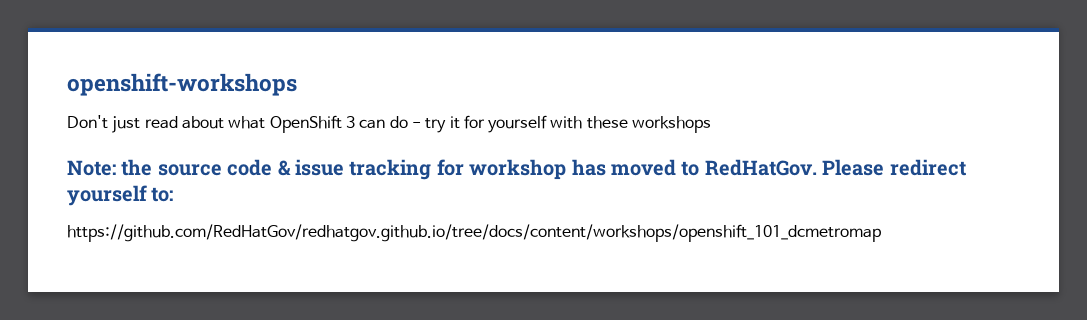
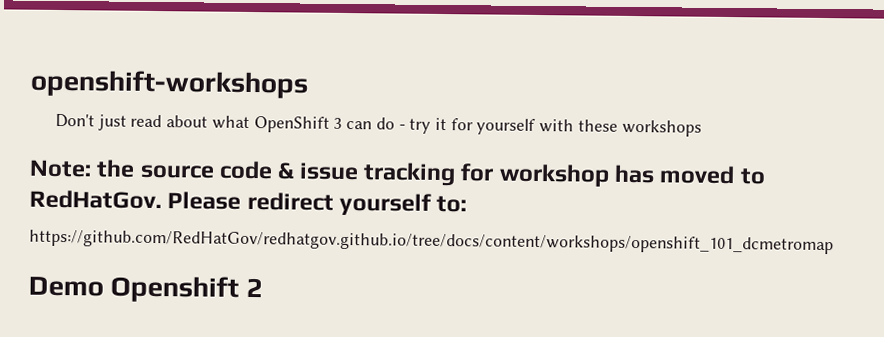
+ Demo Openshift 2

